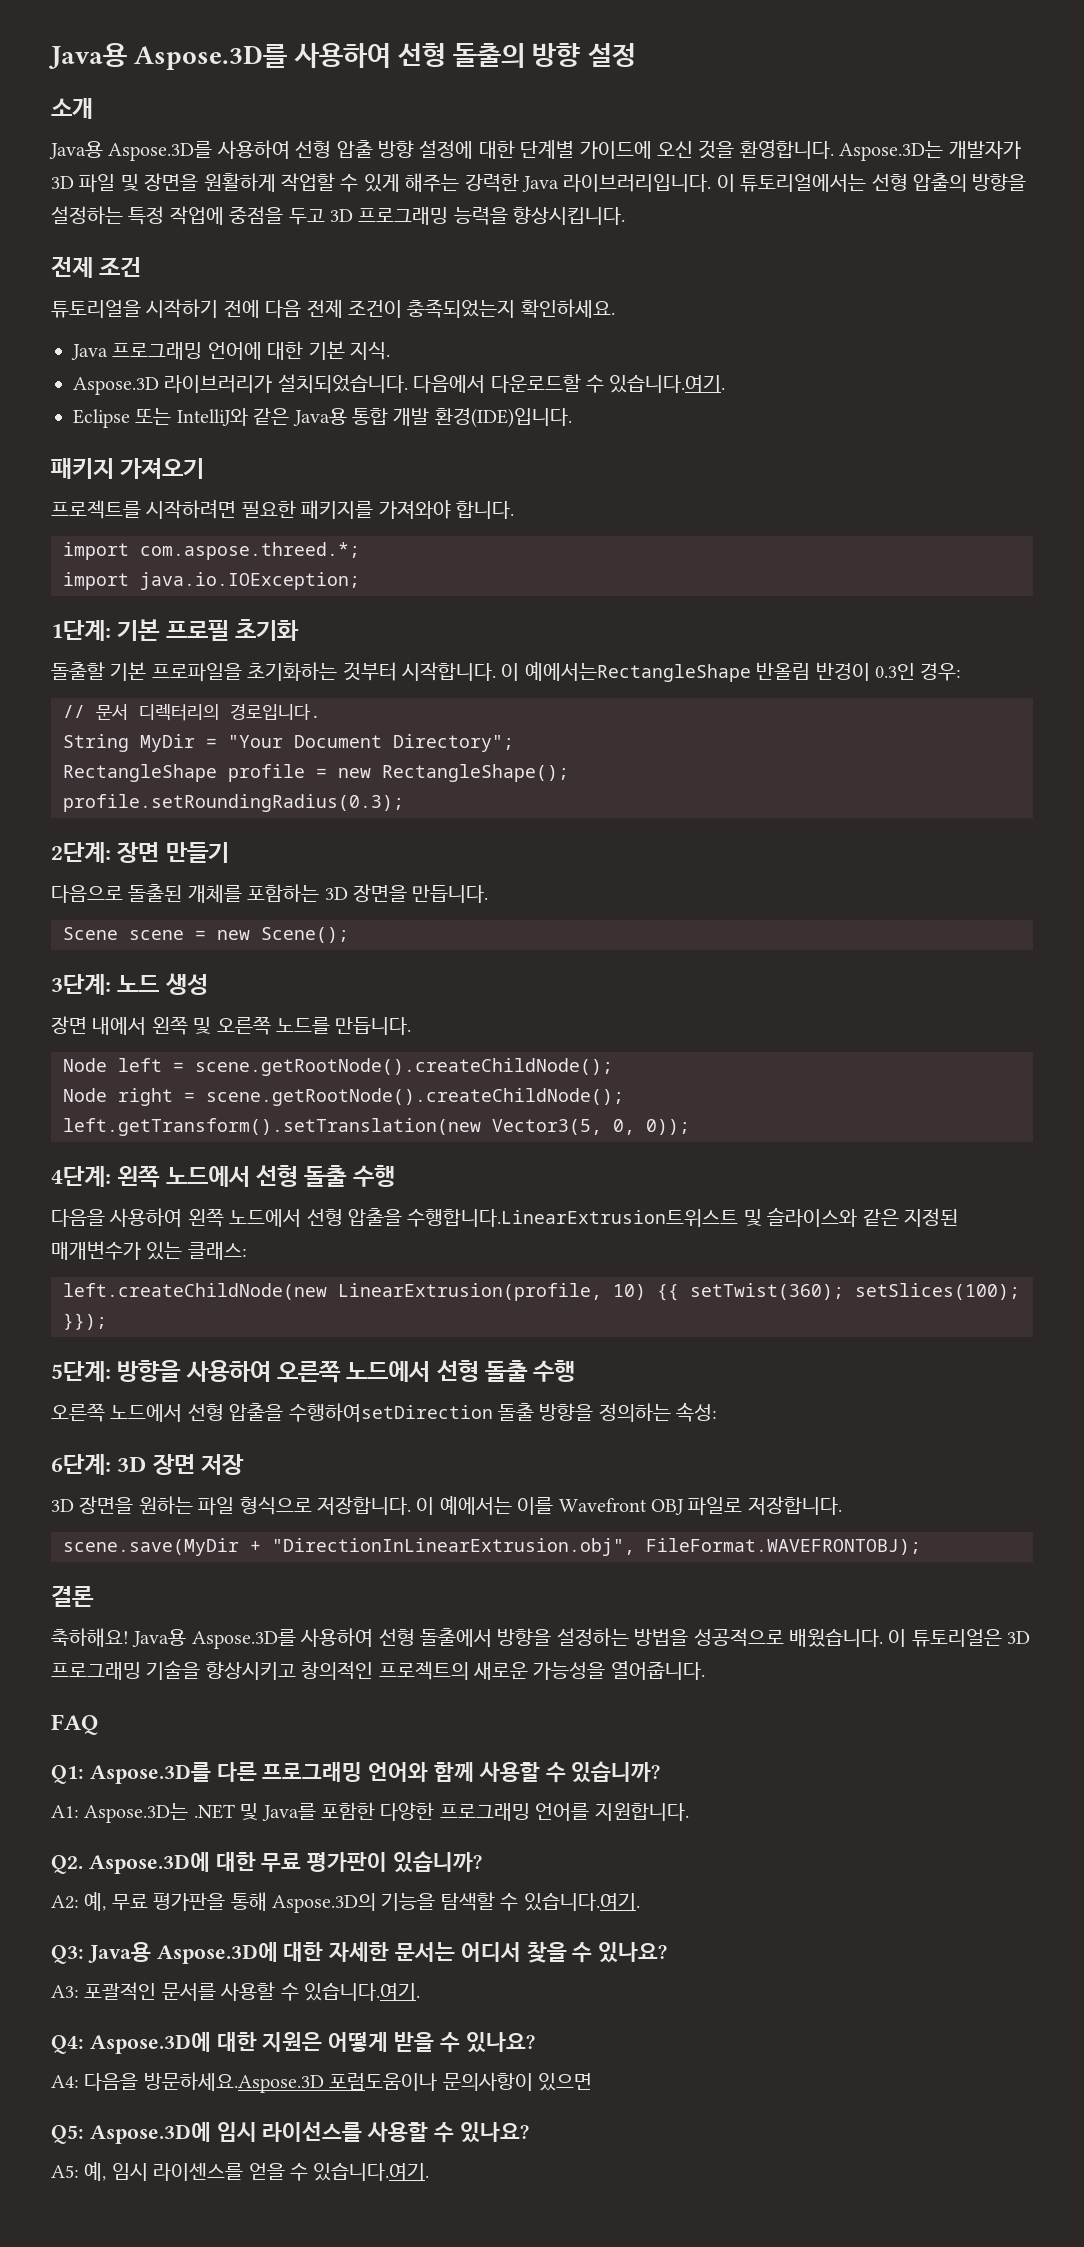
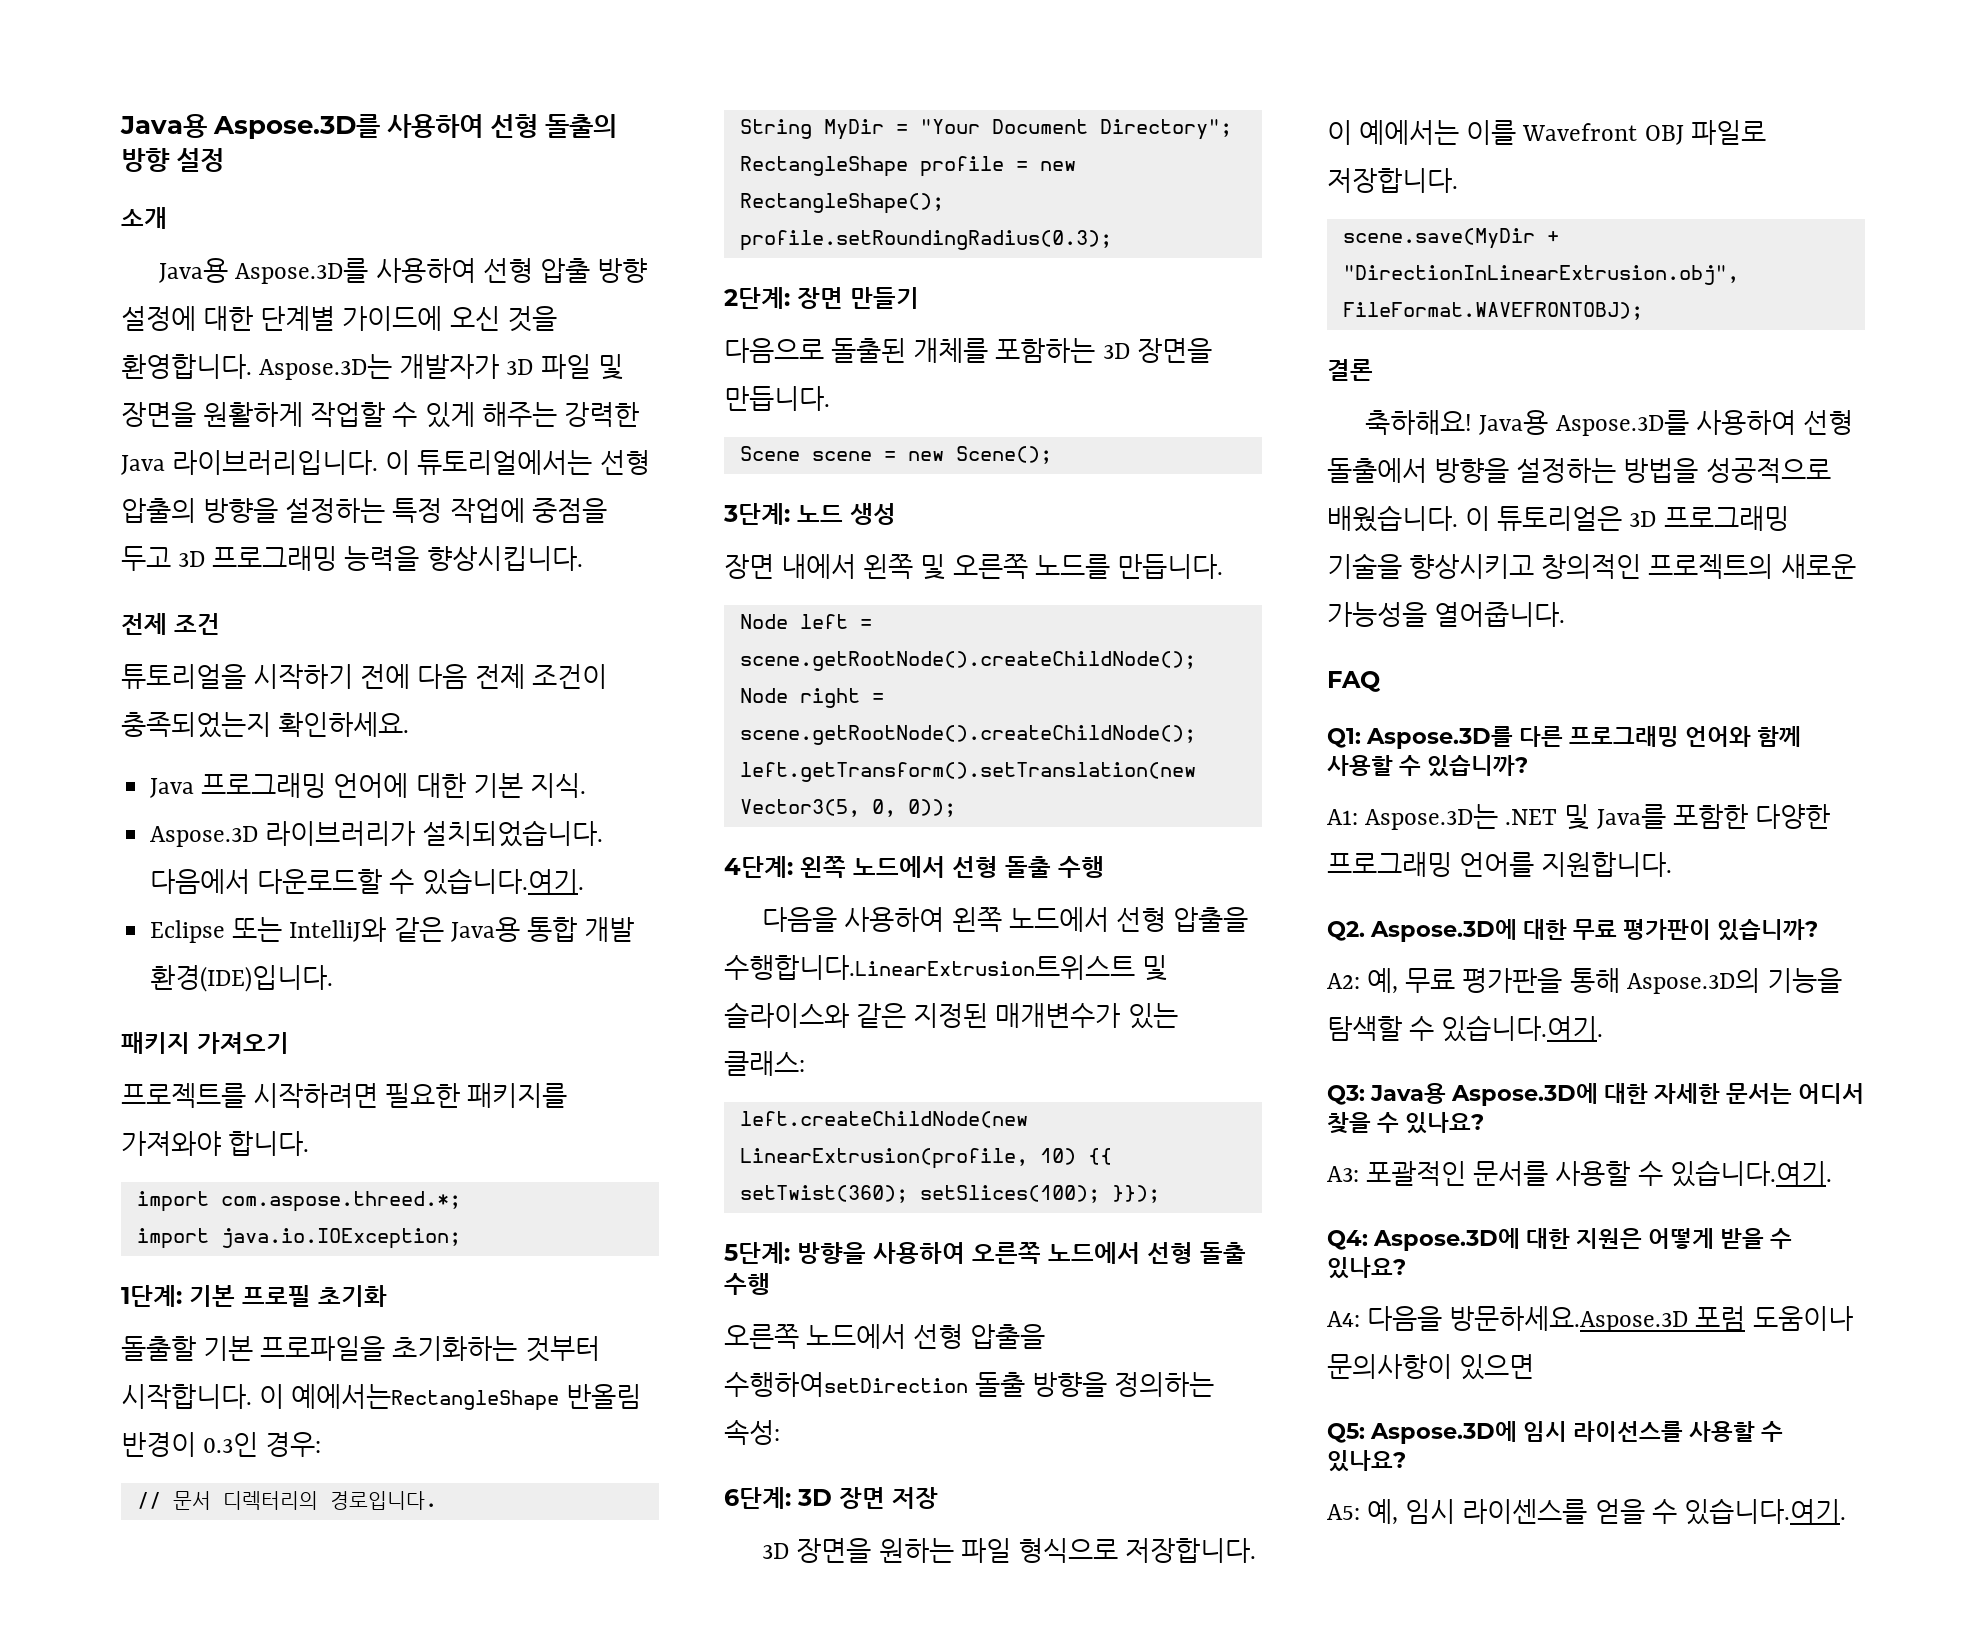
- A4: 다음을 방문하세요.Aspose.3D 포럼도움이나 문의사항이 있으면
+ A4: 다음을 방문하세요.Aspose.3D 포럼 도움이나 문의사항이 있으면

